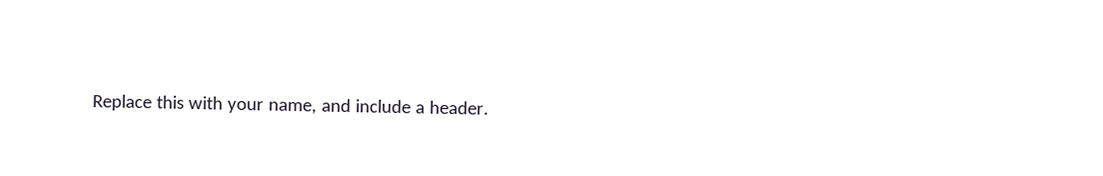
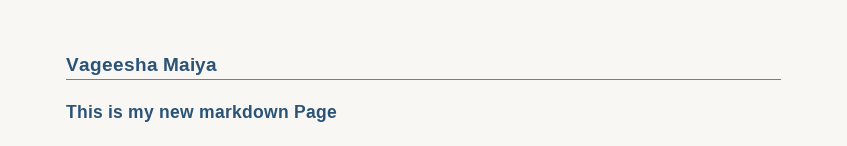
- Replace this with your name, and include a header.
+ Vageesha Maiya
+ This is my new markdown Page

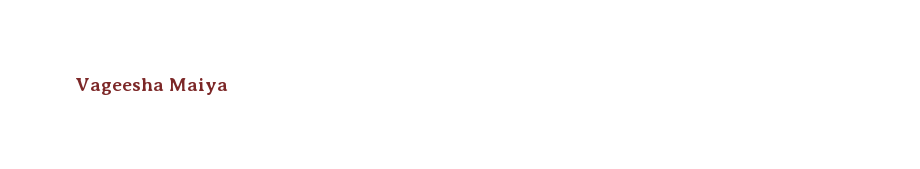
- This is my new markdown Page

